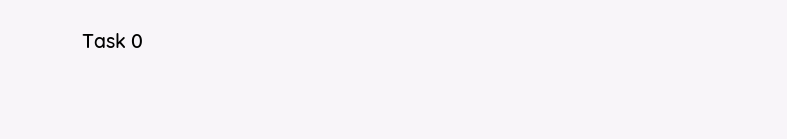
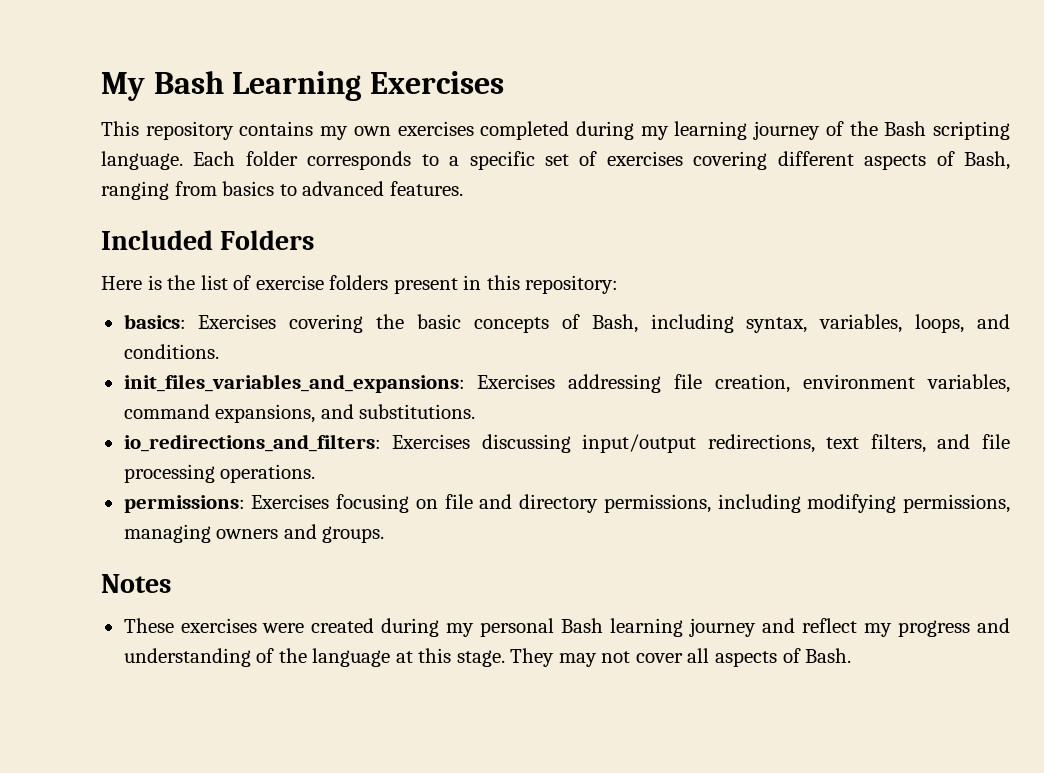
- Task 0
+ My Bash Learning Exercises
+ This repository contains my own exercises completed during my learning journey of the Bash scripting language. Each folder corresponds to a specific set of exercises covering different aspects of Bash, ranging from basics to advanced features.
+ Included Folders
+ Here is the list of exercise folders present in this repository:
+ basics: Exercises covering the basic concepts of Bash, including syntax, variables, loops, and conditions.
+ init_files_variables_and_expansions: Exercises addressing file creation, environment variables, command expansions, and substitutions.
+ io_redirections_and_filters: Exercises discussing input/output redirections, text filters, and file processing operations.
+ permissions: Exercises focusing on file and directory permissions, including modifying permissions, managing owners and groups.
+ Notes
+ These exercises were created during my personal Bash learning journey and reflect my progress and understanding of the language at this stage. They may not cover all aspects of Bash.

